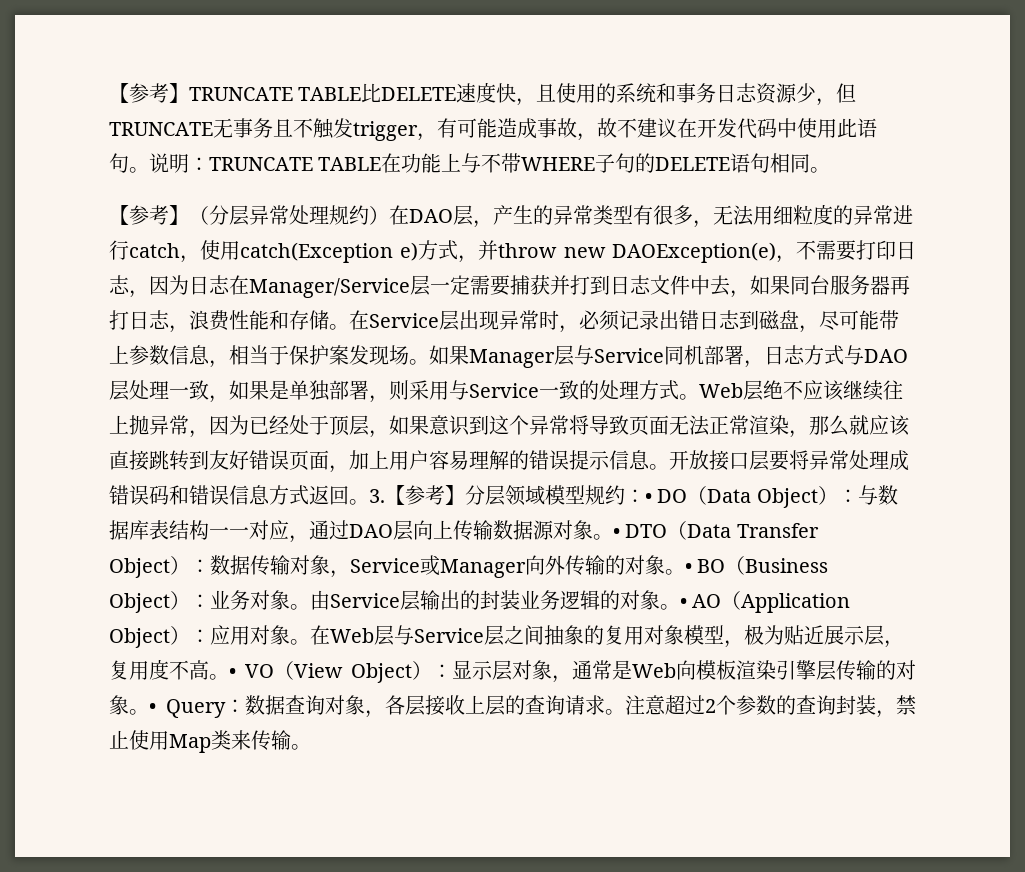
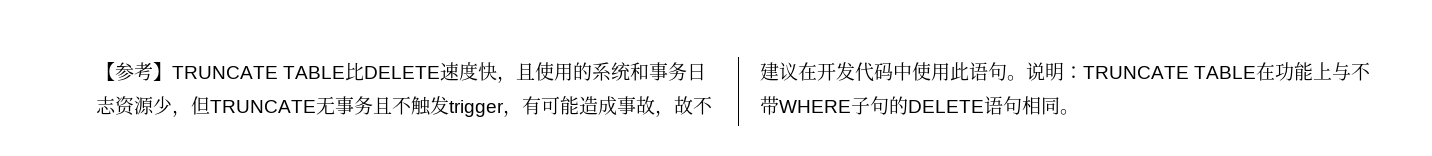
- 【参考】（分层异常处理规约）在DAO层，产生的异常类型有很多，无法用细粒度的异常进行catch，使用catch(Exception e)方式，并throw new DAOException(e)，不需要打印日志，因为日志在Manager/Service层一定需要捕获并打到日志文件中去，如果同台服务器再打日志，浪费性能和存储。在Service层出现异常时，必须记录出错日志到磁盘，尽可能带上参数信息，相当于保护案发现场。如果Manager层与Service同机部署，日志方式与DAO层处理一致，如果是单独部署，则采用与Service一致的处理方式。Web层绝不应该继续往上抛异常，因为已经处于顶层，如果意识到这个异常将导致页面无法正常渲染，那么就应该直接跳转到友好错误页面，加上用户容易理解的错误提示信息。开放接口层要将异常处理成错误码和错误信息方式返回。3.【参考】分层领域模型规约：• DO（Data Object）：与数据库表结构一一对应，通过DAO层向上传输数据源对象。• DTO（Data Transfer Object）：数据传输对象，Service或Manager向外传输的对象。• BO（Business Object）：业务对象。由Service层输出的封装业务逻辑的对象。• AO（Application Object）：应用对象。在Web层与Service层之间抽象的复用对象模型，极为贴近展示层，复用度不高。• VO（View Object）：显示层对象，通常是Web向模板渲染引擎层传输的对象。• Query：数据查询对象，各层接收上层的查询请求。注意超过2个参数的查询封装，禁止使用Map类来传输。

